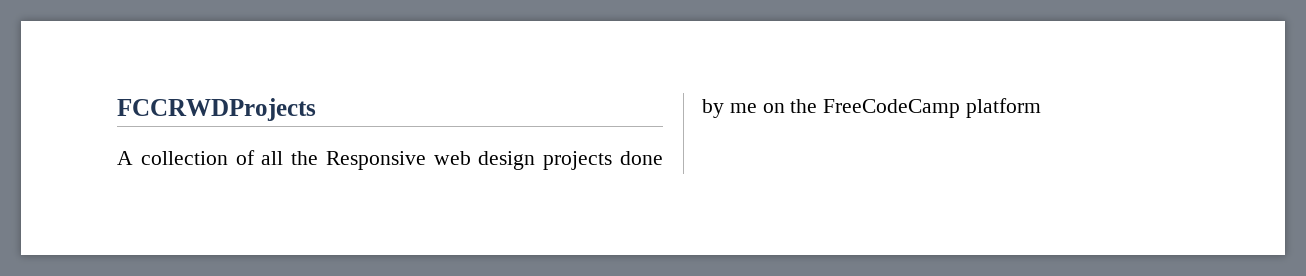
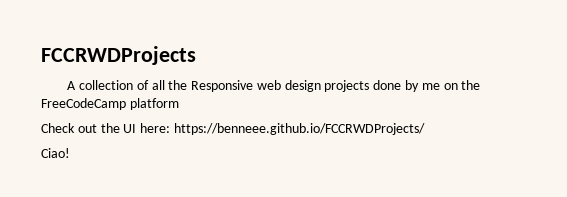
+ Check out the UI here: https://benneee.github.io/FCCRWDProjects/
+ Ciao!

